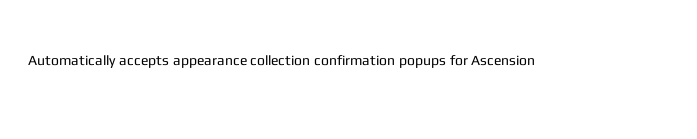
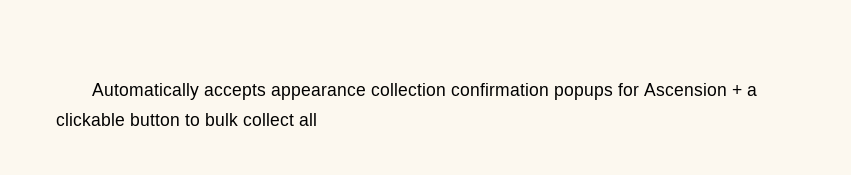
- Automatically accepts appearance collection confirmation popups for Ascension
+ Automatically accepts appearance collection confirmation popups for Ascension + a clickable button to bulk collect all

